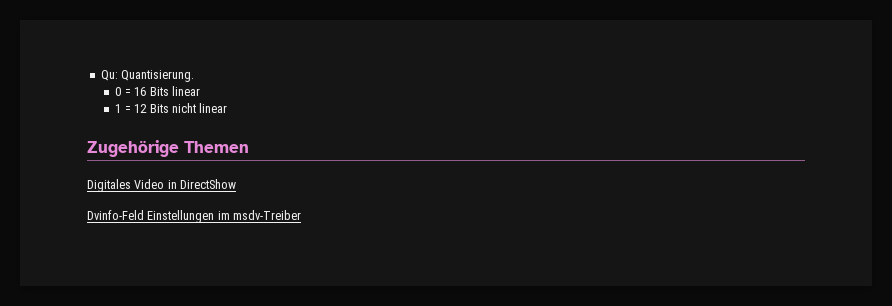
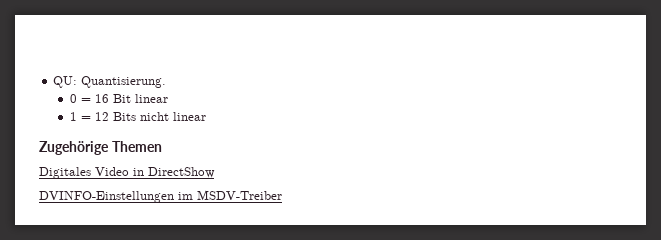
- Qu: Quantisierung.
+ QU: Quantisierung.
- 0 = 16 Bits linear
+ 0 = 16 Bit linear
- Dvinfo-Feld Einstellungen im msdv-Treiber
+ DVINFO-Einstellungen im MSDV-Treiber

